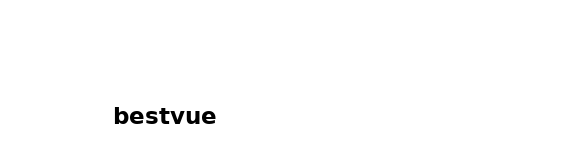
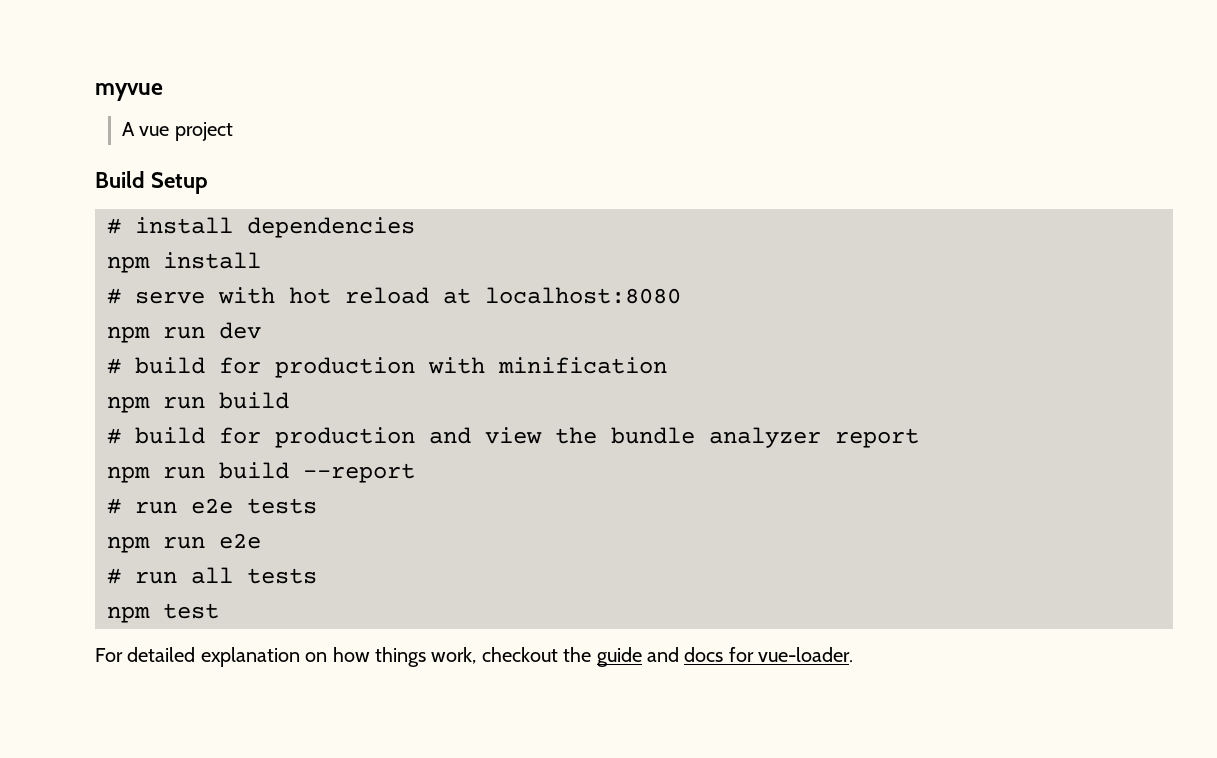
- bestvue
+ myvue
+ A vue project
+ Build Setup
+ # install dependencies
+ npm install
+ # serve with hot reload at localhost:8080
+ npm run dev
+ # build for production with minification
+ npm run build
+ # build for production and view the bundle analyzer report
+ npm run build --report
+ # run e2e tests
+ npm run e2e
+ # run all tests
+ npm test
+ For detailed explanation on how things work, checkout the guide and docs for vue-loader.

